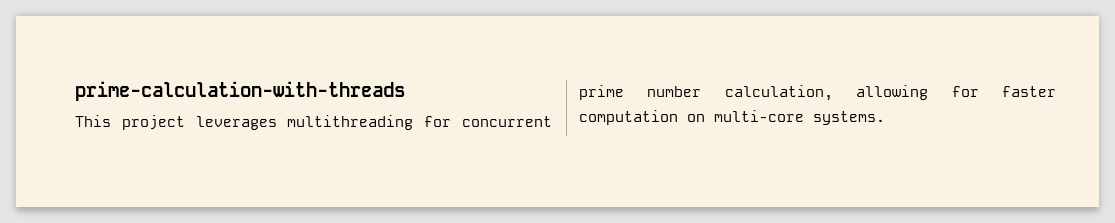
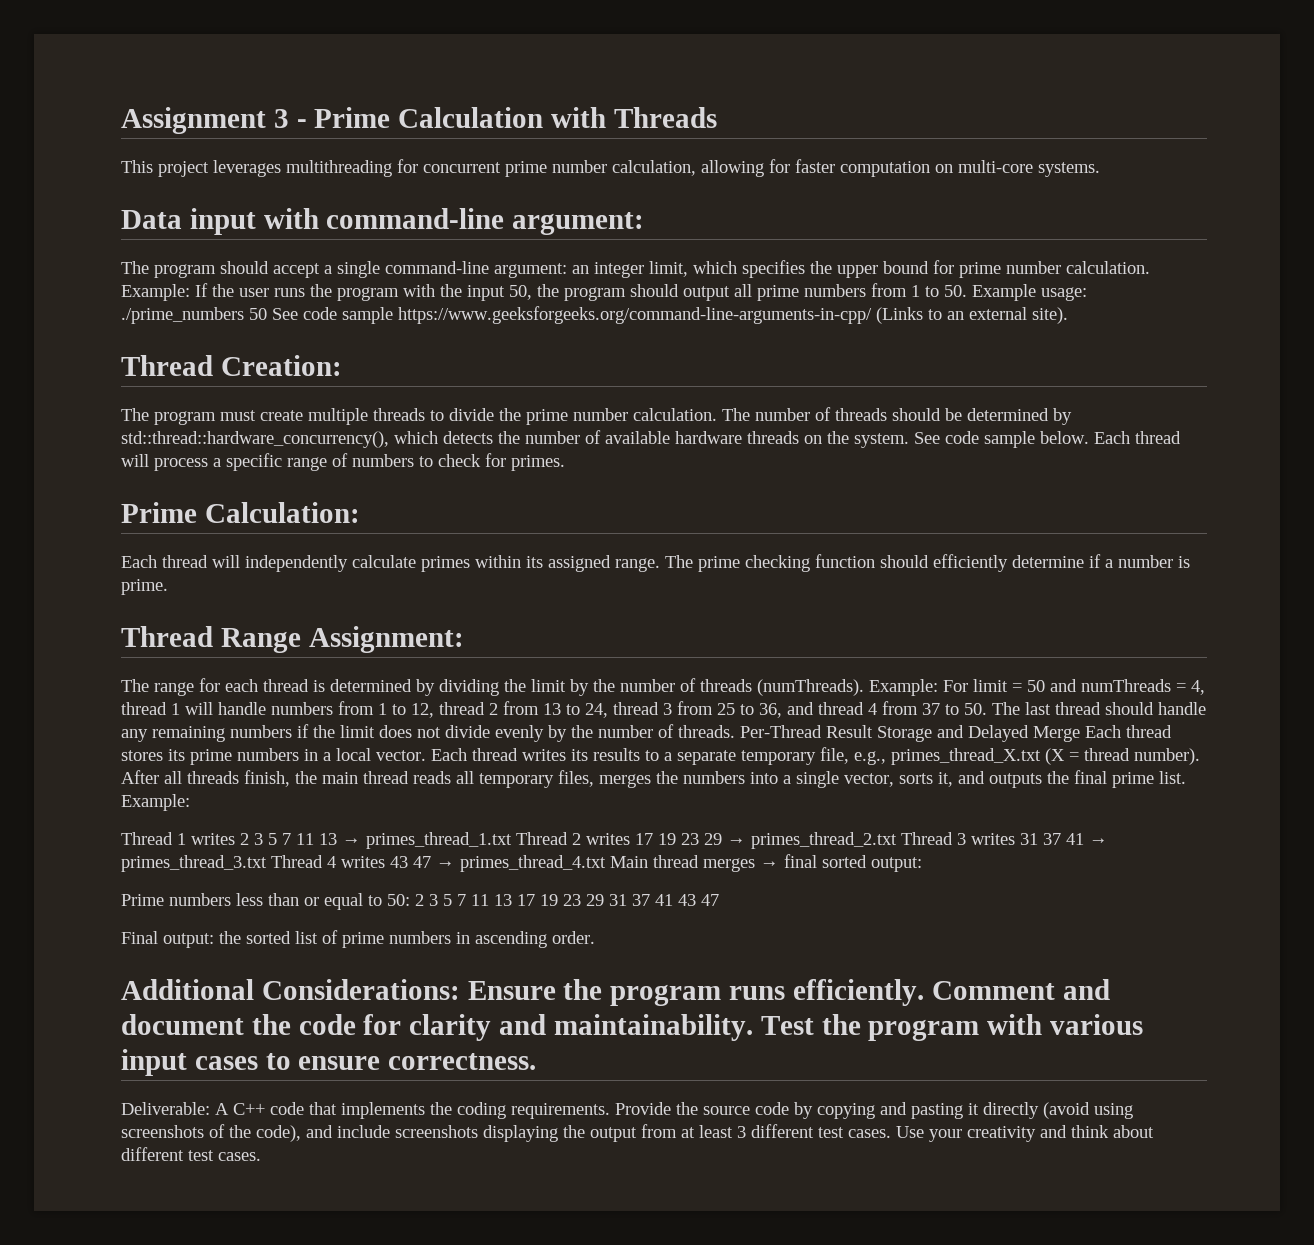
- prime-calculation-with-threads
+ Assignment 3 - Prime Calculation with Threads
+ Data input with command-line argument:
+ The program should accept a single command-line argument: an integer limit, which specifies the upper bound for prime number calculation. Example: If the user runs the program with the input 50, the program should output all prime numbers from 1 to 50. Example usage: ./prime_numbers 50 See code sample https://www.geeksforgeeks.org/command-line-arguments-in-cpp/ (Links to an external site).
+ Thread Creation:
+ The program must create multiple threads to divide the prime number calculation. The number of threads should be determined by std::thread::hardware_concurrency(), which detects the number of available hardware threads on the system. See code sample below. Each thread will process a specific range of numbers to check for primes.
+ Prime Calculation:
+ Each thread will independently calculate primes within its assigned range. The prime checking function should efficiently determine if a number is prime.
+ Thread Range Assignment:
+ The range for each thread is determined by dividing the limit by the number of threads (numThreads). Example: For limit = 50 and numThreads = 4, thread 1 will handle numbers from 1 to 12, thread 2 from 13 to 24, thread 3 from 25 to 36, and thread 4 from 37 to 50. The last thread should handle any remaining numbers if the limit does not divide evenly by the number of threads. Per-Thread Result Storage and Delayed Merge Each thread stores its prime numbers in a local vector. Each thread writes its results to a separate temporary file, e.g., primes_thread_X.txt (X = thread number). After all threads finish, the main thread reads all temporary files, merges the numbers into a single vector, sorts it, and outputs the final prime list. Example:
+ Thread 1 writes 2 3 5 7 11 13 → primes_thread_1.txt Thread 2 writes 17 19 23 29 → primes_thread_2.txt Thread 3 writes 31 37 41 → primes_thread_3.txt Thread 4 writes 43 47 → primes_thread_4.txt Main thread merges → final sorted output:
+ Prime numbers less than or equal to 50: 2 3 5 7 11 13 17 19 23 29 31 37 41 43 47
+ Final output: the sorted list of prime numbers in ascending order.
+ Additional Considerations: Ensure the program runs efficiently. Comment and document the code for clarity and maintainability. Test the program with various input cases to ensure correctness.
+ Deliverable: A C++ code that implements the coding requirements. Provide the source code by copying and pasting it directly (avoid using screenshots of the code), and include screenshots displaying the output from at least 3 different test cases. Use your creativity and think about different test cases.

